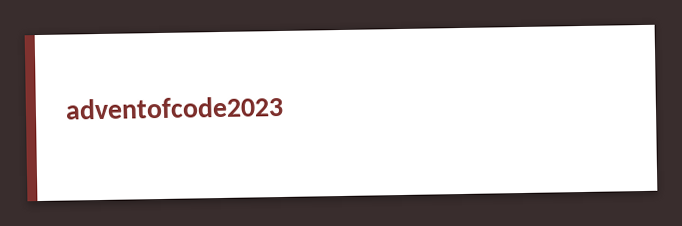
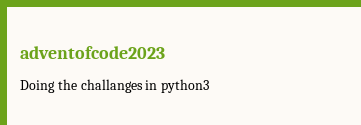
+ Doing the challanges in python3

